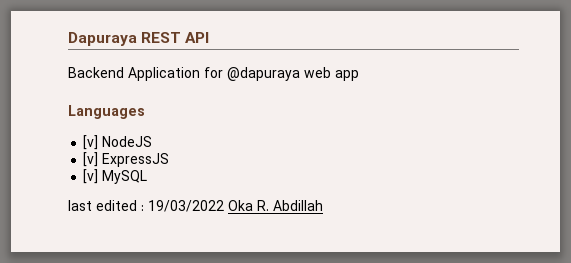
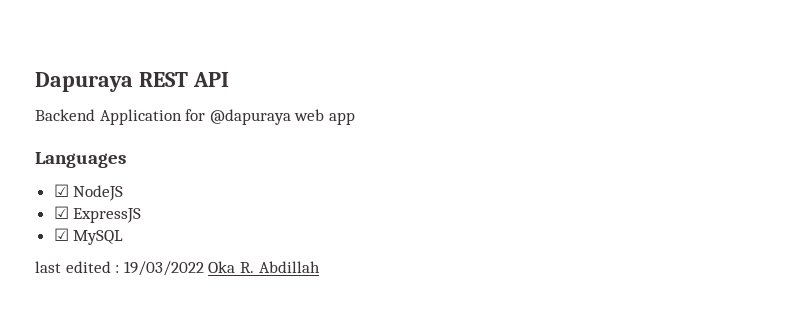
- [v] NodeJS
+ ☑ NodeJS
- [v] ExpressJS
+ ☑ ExpressJS
- [v] MySQL
+ ☑ MySQL

